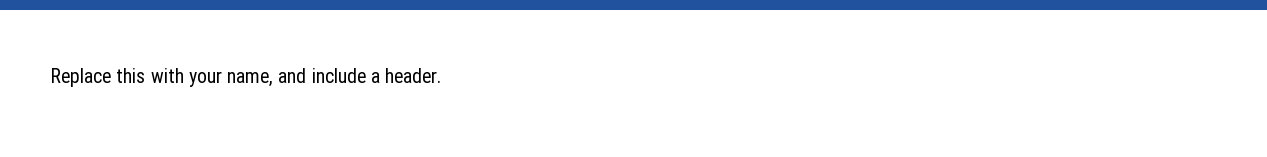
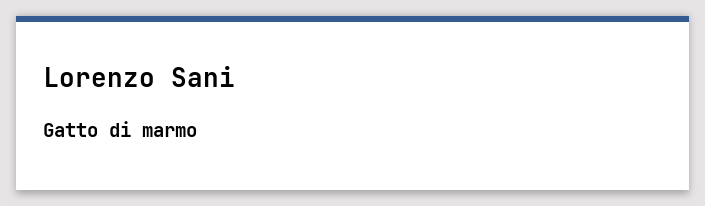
- Replace this with your name, and include a header.
+ Lorenzo Sani
+ Gatto di marmo

